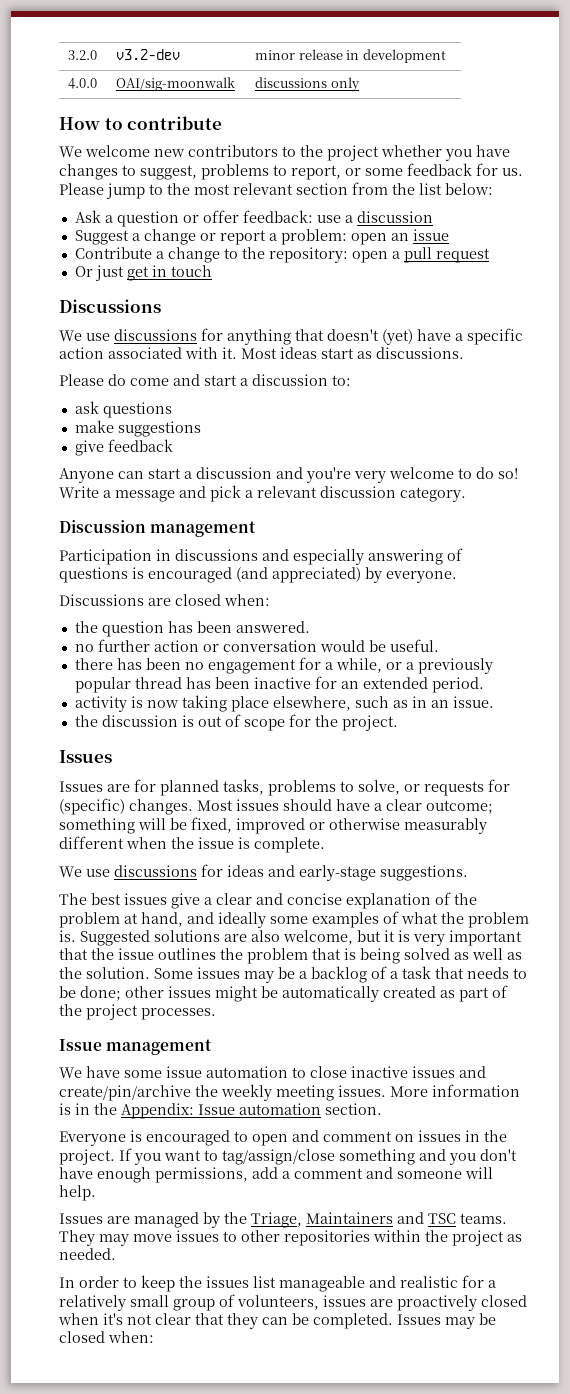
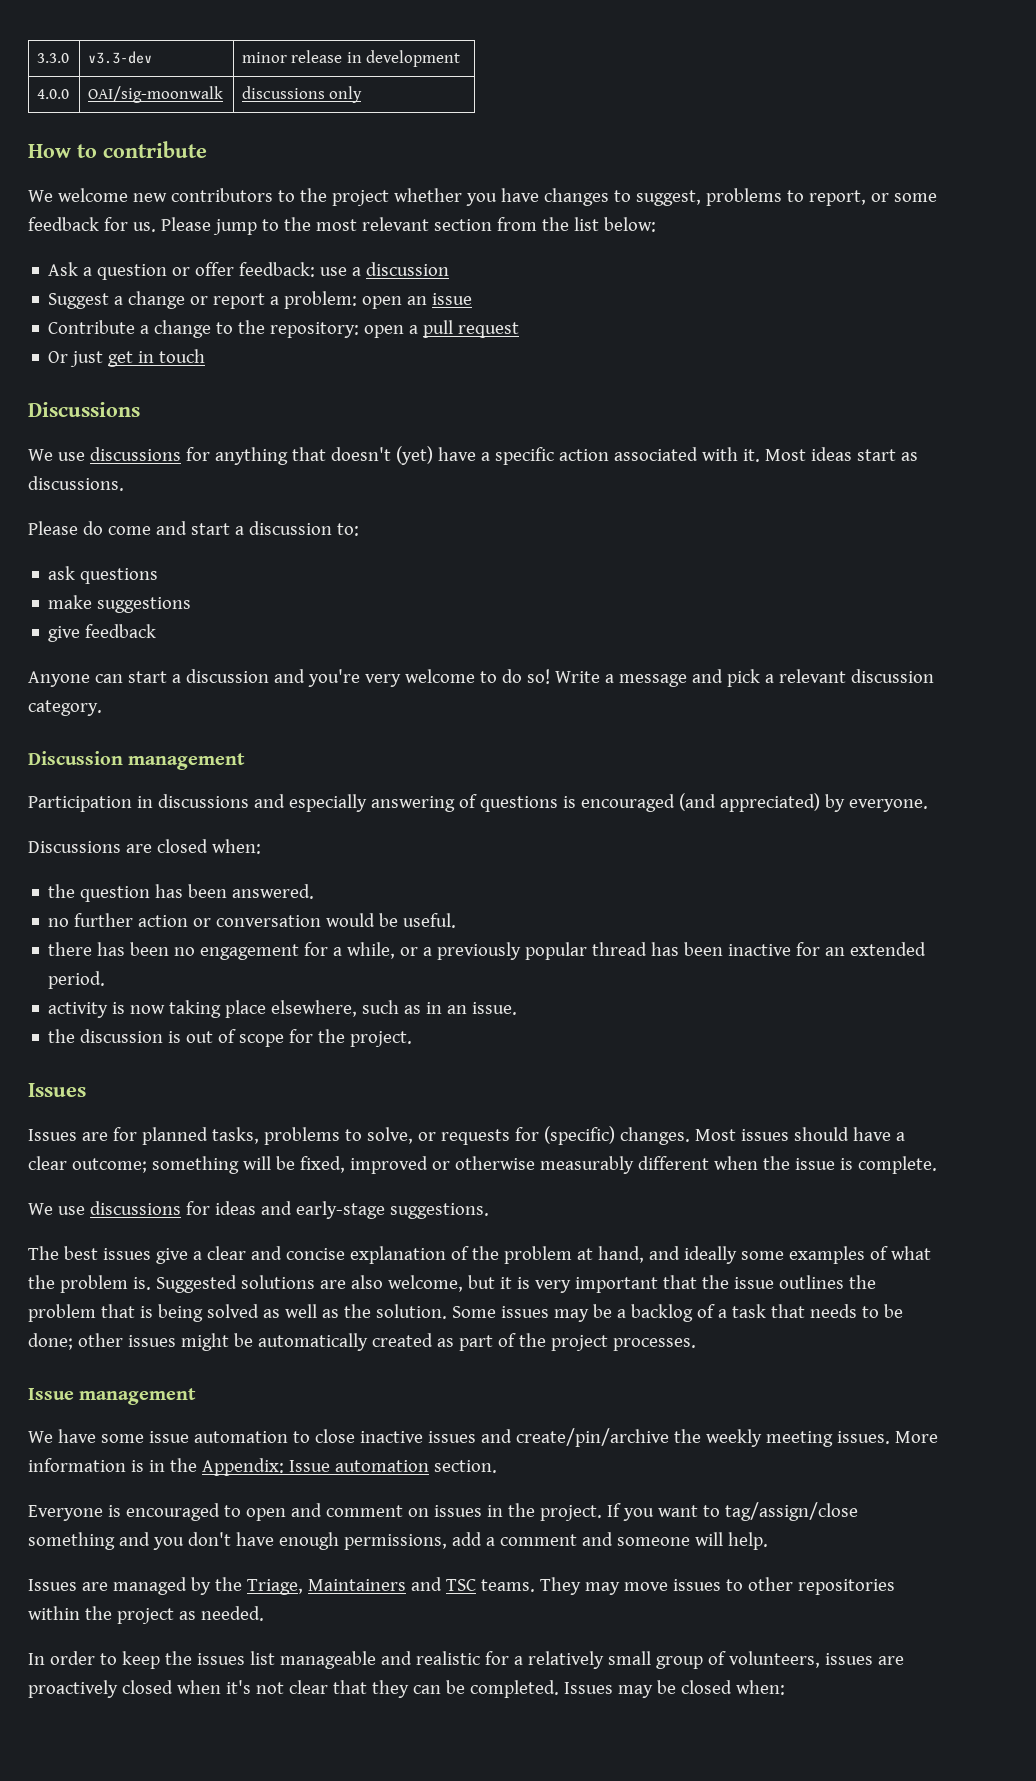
- 3.2.0 | v3.2-dev | minor release in development
+ 3.3.0 | v3.3-dev | minor release in development

